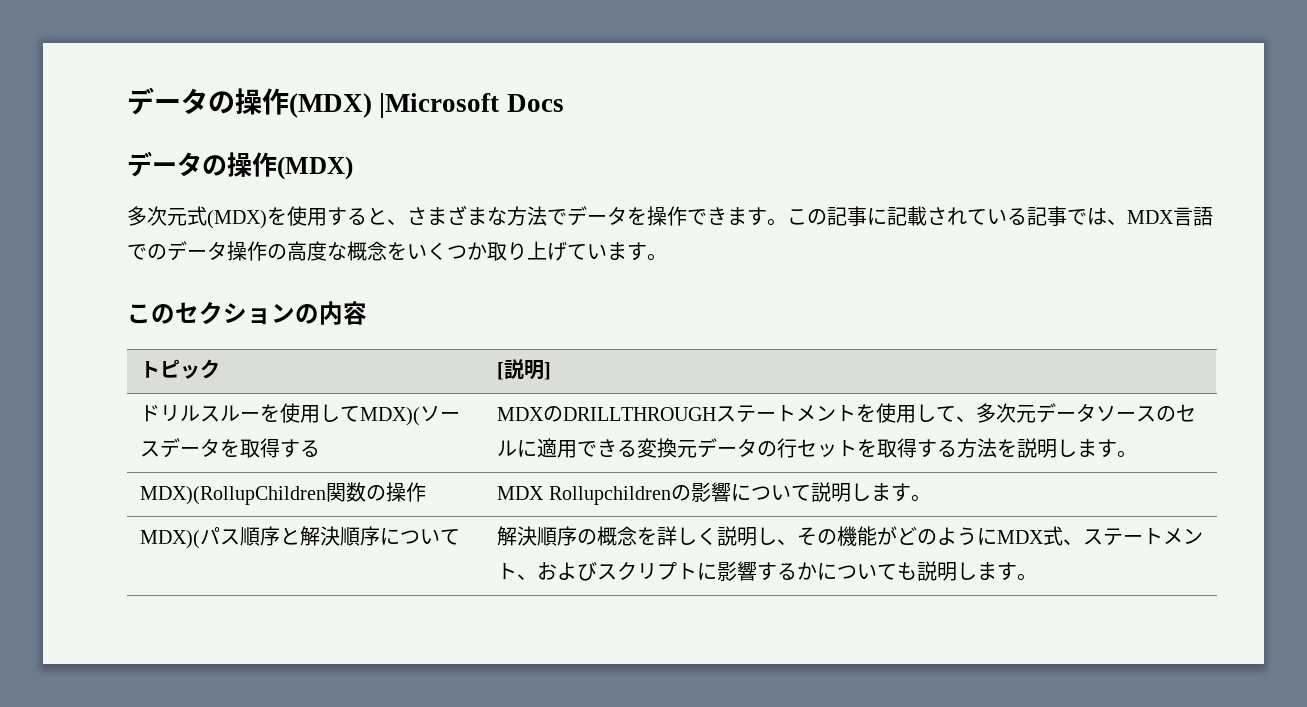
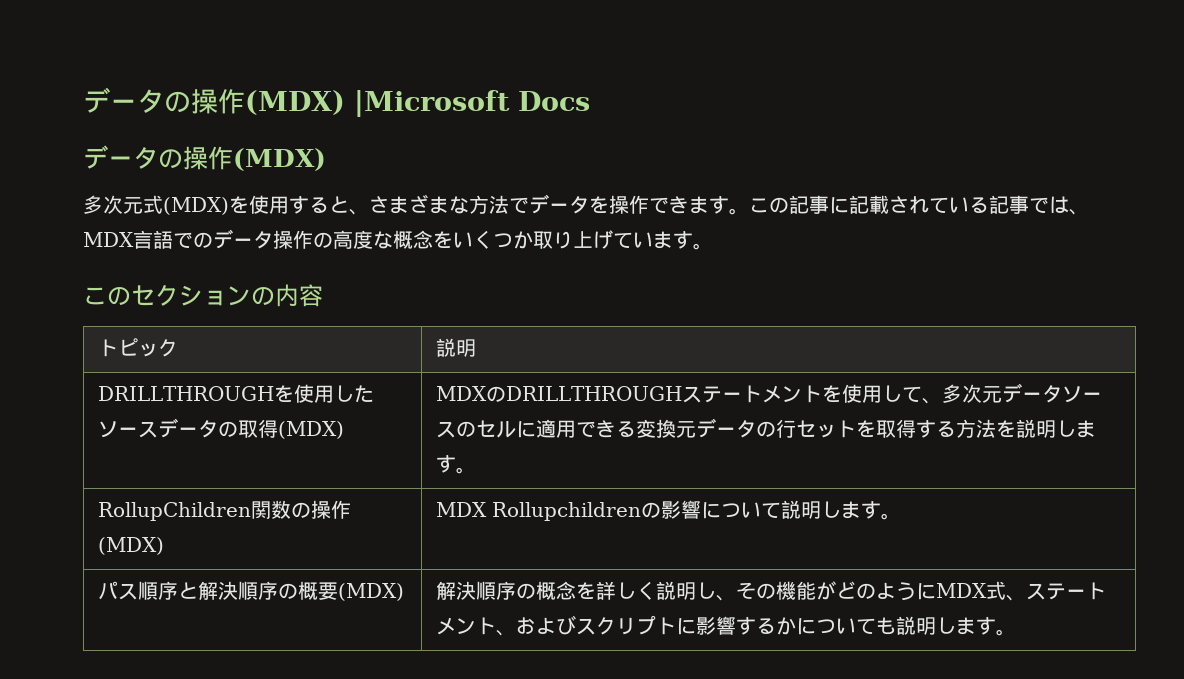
- トピック | [説明]
- ドリルスルーを使用してMDX)(ソースデータを取得する | MDXのDRILLTHROUGHステートメントを使用して、多次元データソースのセルに適用できる変換元データの行セットを取得する方法を説明します。
+ トピック | 説明
+ DRILLTHROUGHを使用したソースデータの取得(MDX) | MDXのDRILLTHROUGHステートメントを使用して、多次元データソースのセルに適用できる変換元データの行セットを取得する方法を説明します。
- MDX)(RollupChildren関数の操作 | MDX Rollupchildrenの影響について説明します。
+ RollupChildren関数の操作(MDX) | MDX Rollupchildrenの影響について説明します。
- MDX)(パス順序と解決順序について | 解決順序の概念を詳しく説明し、その機能がどのようにMDX式、ステートメント、およびスクリプトに影響するかについても説明します。
+ パス順序と解決順序の概要(MDX) | 解決順序の概念を詳しく説明し、その機能がどのようにMDX式、ステートメント、およびスクリプトに影響するかについても説明します。

